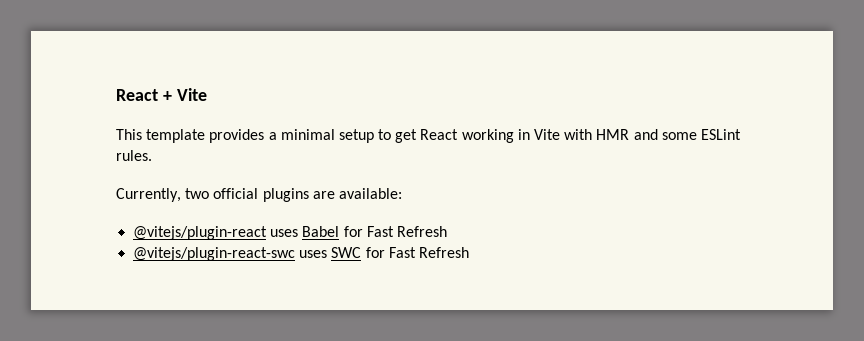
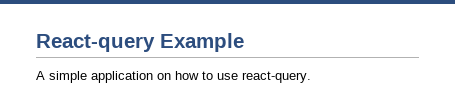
- React + Vite
- This template provides a minimal setup to get React working in Vite with HMR and some ESLint rules.
- Currently, two official plugins are available:
- @vitejs/plugin-react uses Babel for Fast Refresh
- @vitejs/plugin-react-swc uses SWC for Fast Refresh
+ React-query Example
+ A simple application on how to use react-query.

